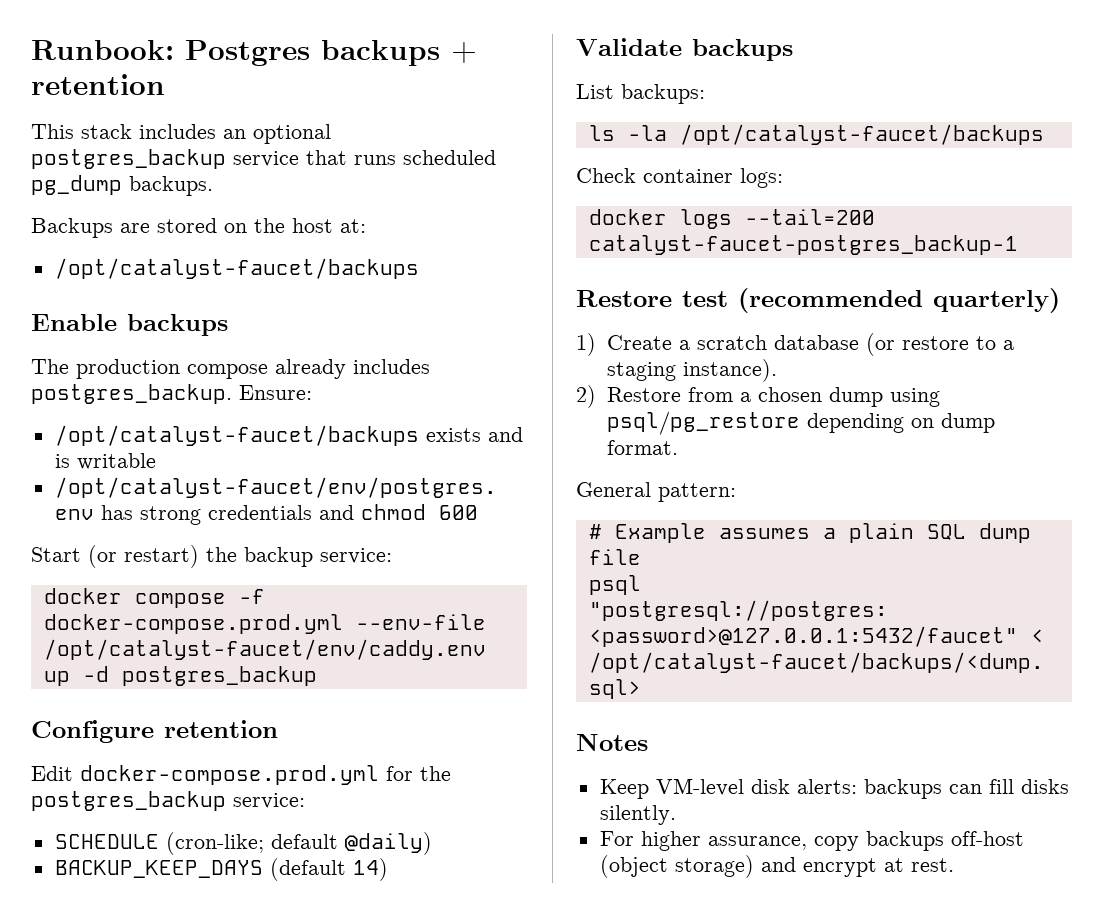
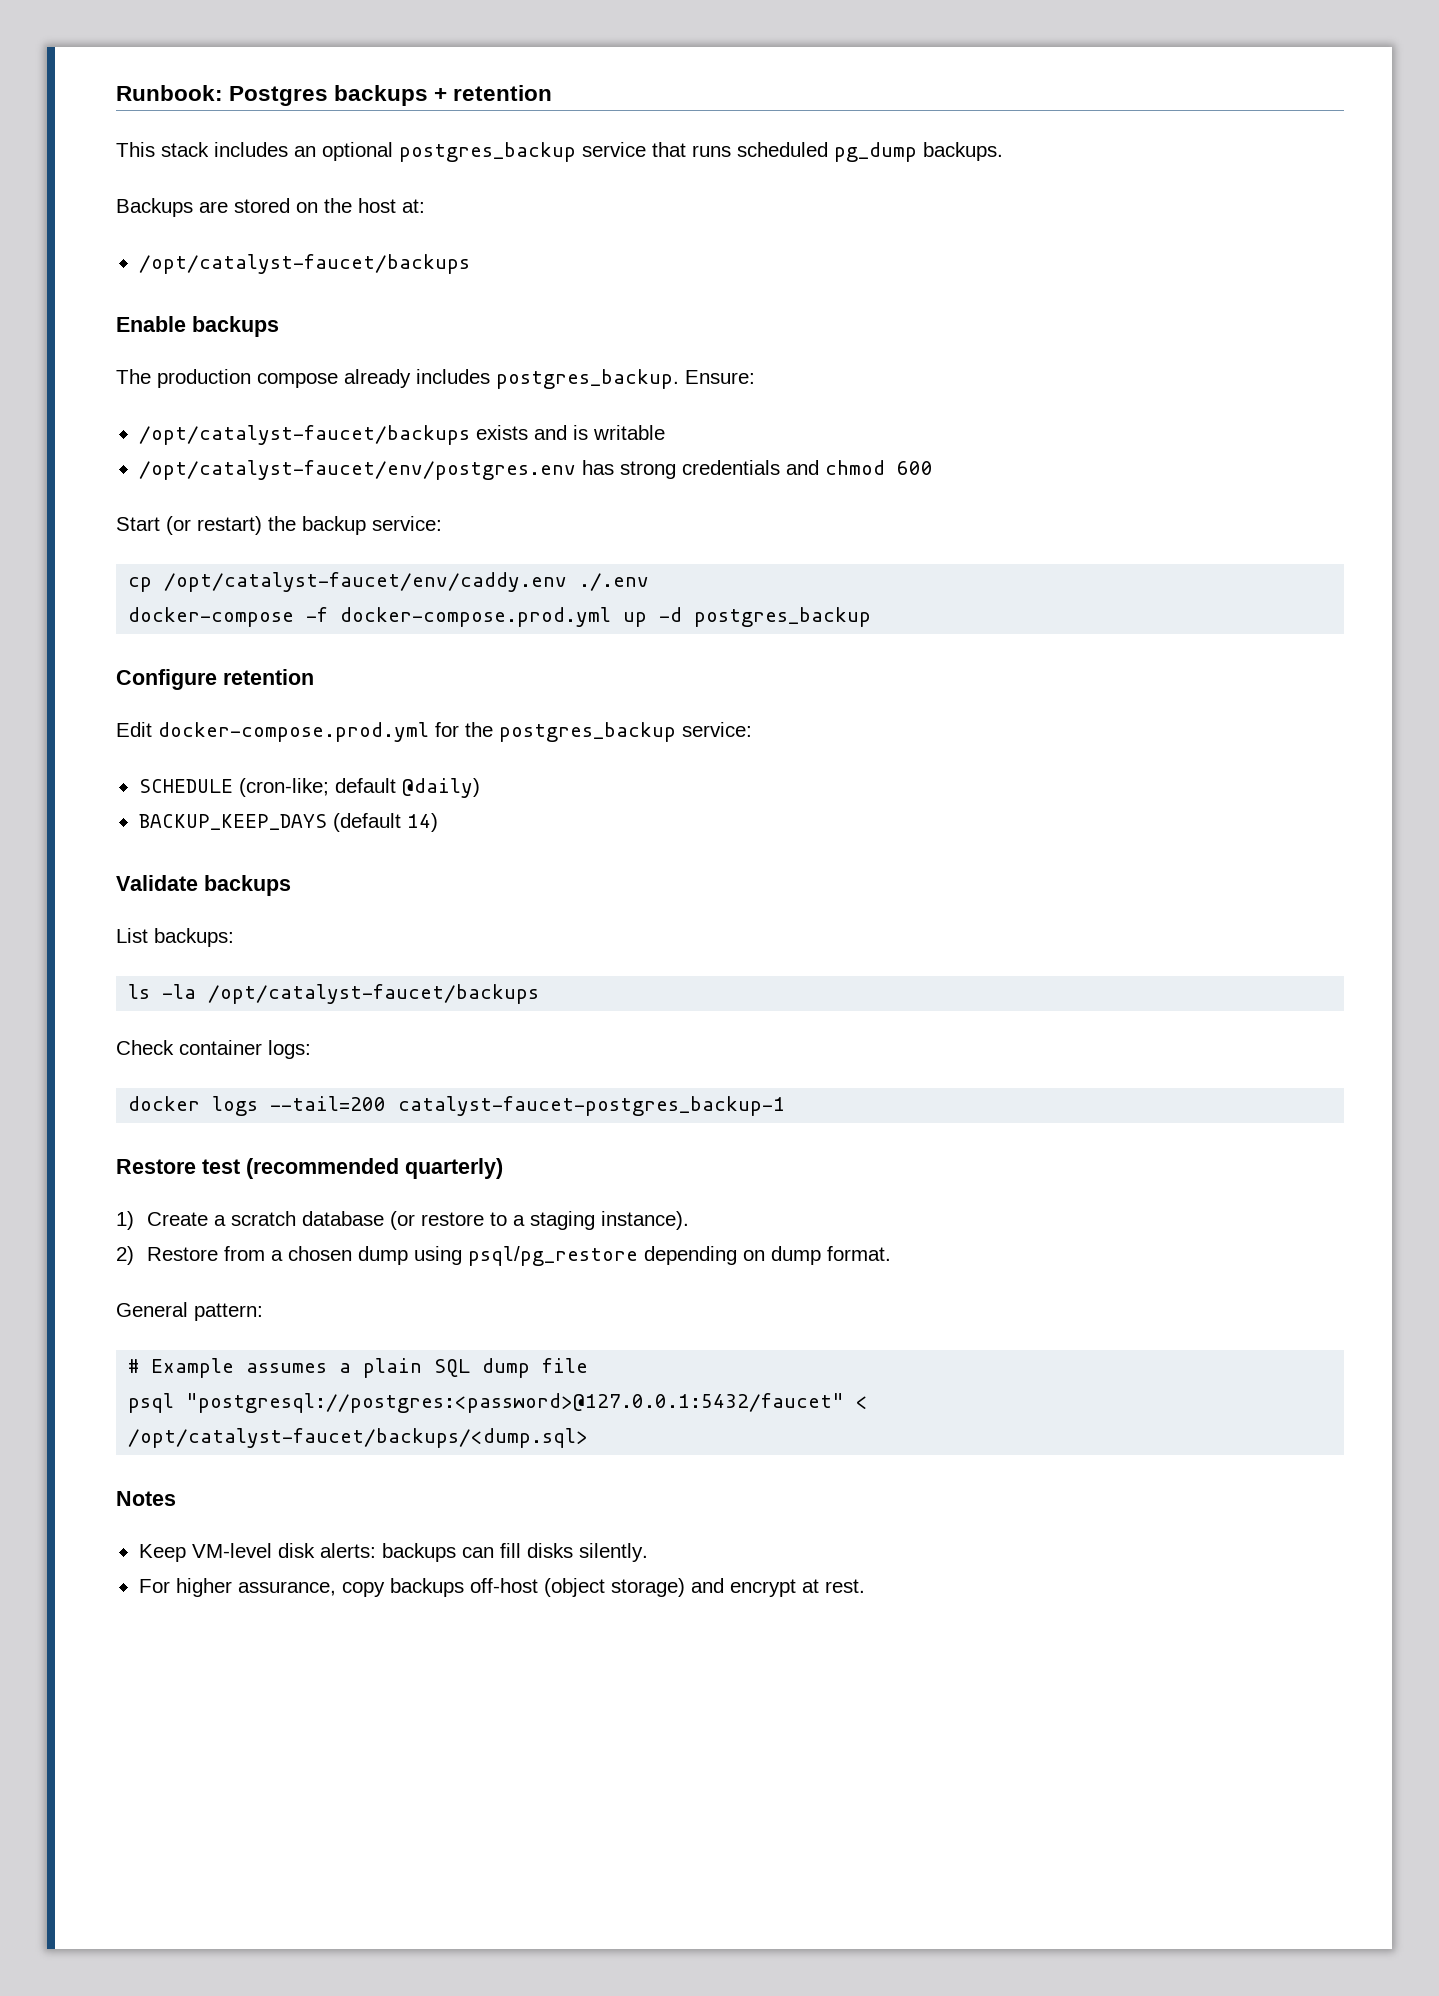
- docker compose -f docker-compose.prod.yml --env-file /opt/catalyst-faucet/env/caddy.env up -d postgres_backup
+ cp /opt/catalyst-faucet/env/caddy.env ./.env
+ docker-compose -f docker-compose.prod.yml up -d postgres_backup

